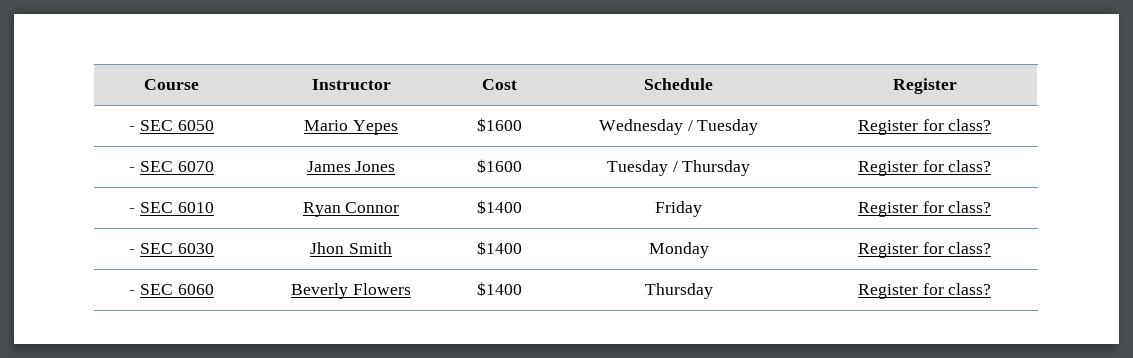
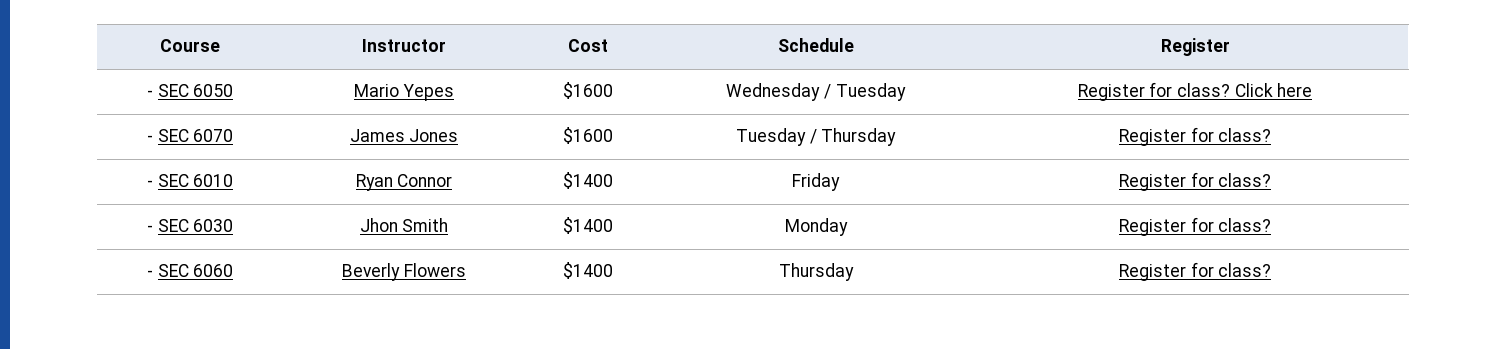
- - SEC 6050 | Mario Yepes | $1600 | Wednesday / Tuesday | Register for class?
+ - SEC 6050 | Mario Yepes | $1600 | Wednesday / Tuesday | Register for class? Click here

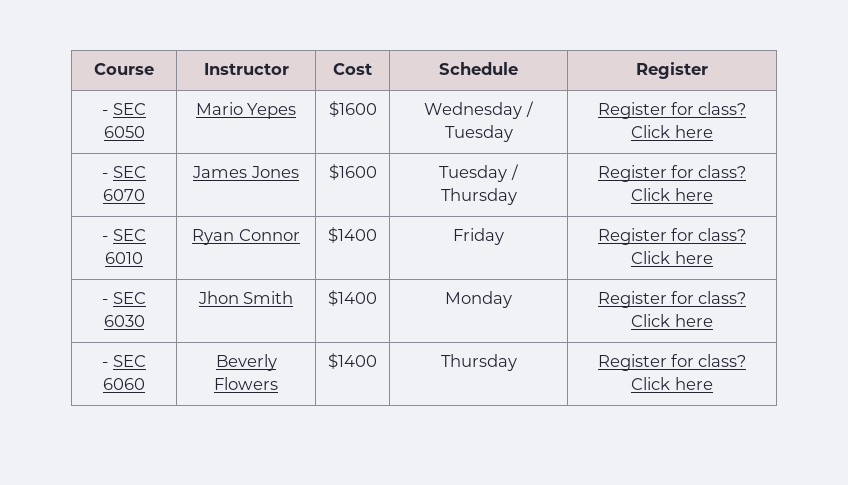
- - SEC 6070 | James Jones | $1600 | Tuesday / Thursday | Register for class?
+ - SEC 6070 | James Jones | $1600 | Tuesday / Thursday | Register for class? Click here
- - SEC 6010 | Ryan Connor | $1400 | Friday | Register for class?
+ - SEC 6010 | Ryan Connor | $1400 | Friday | Register for class? Click here
- - SEC 6030 | Jhon Smith | $1400 | Monday | Register for class?
+ - SEC 6030 | Jhon Smith | $1400 | Monday | Register for class? Click here
- - SEC 6060 | Beverly Flowers | $1400 | Thursday | Register for class?
+ - SEC 6060 | Beverly Flowers | $1400 | Thursday | Register for class? Click here

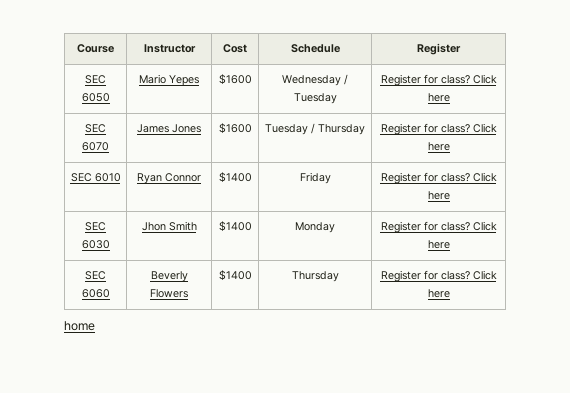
- - SEC 6050 | Mario Yepes | $1600 | Wednesday / Tuesday | Register for class? Click here
+ SEC 6050 | Mario Yepes | $1600 | Wednesday / Tuesday | Register for class? Click here
- - SEC 6070 | James Jones | $1600 | Tuesday / Thursday | Register for class? Click here
+ SEC 6070 | James Jones | $1600 | Tuesday / Thursday | Register for class? Click here
- - SEC 6010 | Ryan Connor | $1400 | Friday | Register for class? Click here
+ SEC 6010 | Ryan Connor | $1400 | Friday | Register for class? Click here
- - SEC 6030 | Jhon Smith | $1400 | Monday | Register for class? Click here
+ SEC 6030 | Jhon Smith | $1400 | Monday | Register for class? Click here
- - SEC 6060 | Beverly Flowers | $1400 | Thursday | Register for class? Click here
+ SEC 6060 | Beverly Flowers | $1400 | Thursday | Register for class? Click here
+ home

